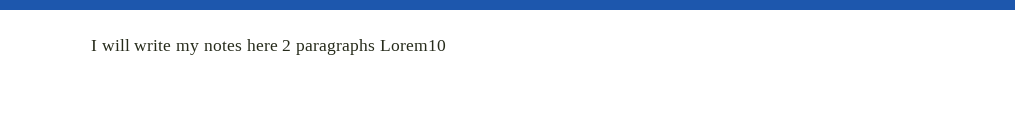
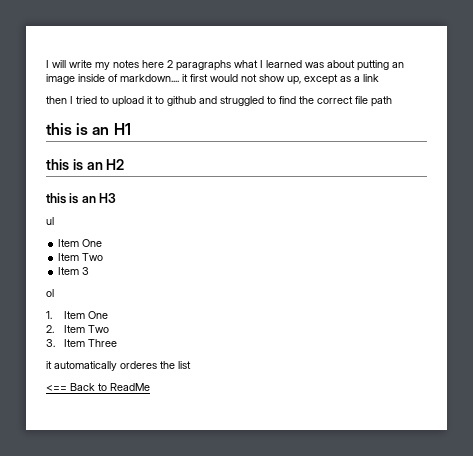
- I will write my notes here 2 paragraphs Lorem10
+ I will write my notes here 2 paragraphs what I learned was about putting an image inside of markdown.... it first would not show up, except as a link
+ then I tried to upload it to github and struggled to find the correct file path
+ this is an H1
+ this is an H2
+ this is an H3
+ ul
+ Item One
+ Item Two
+ Item 3
+ ol
+ 1. Item One
+ 2. Item Two
+ 3. Item Three
+ it automatically orderes the list
+ <== Back to ReadMe

